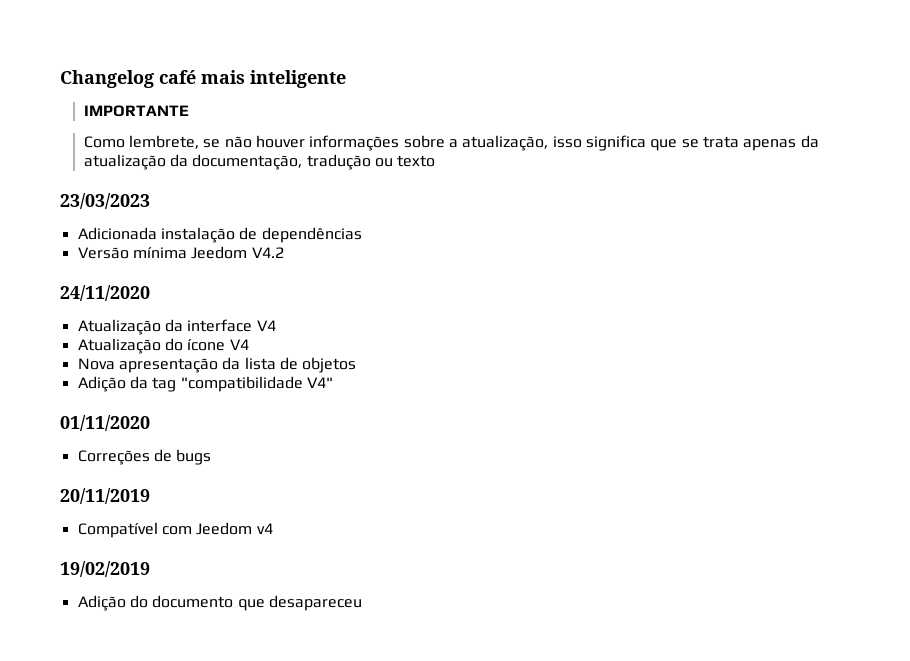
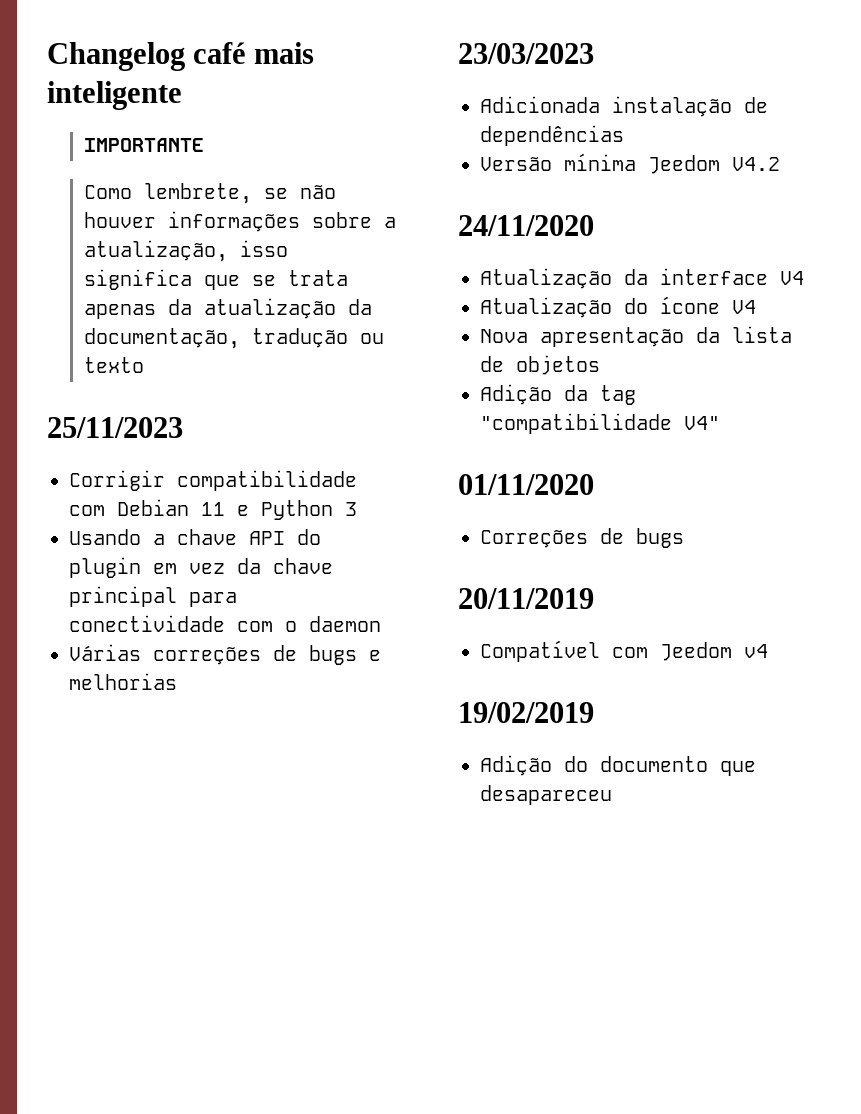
+ 25/11/2023
+ Corrigir compatibilidade com Debian 11 e Python 3
+ Usando a chave API do plugin em vez da chave principal para conectividade com o daemon
+ Várias correções de bugs e melhorias

